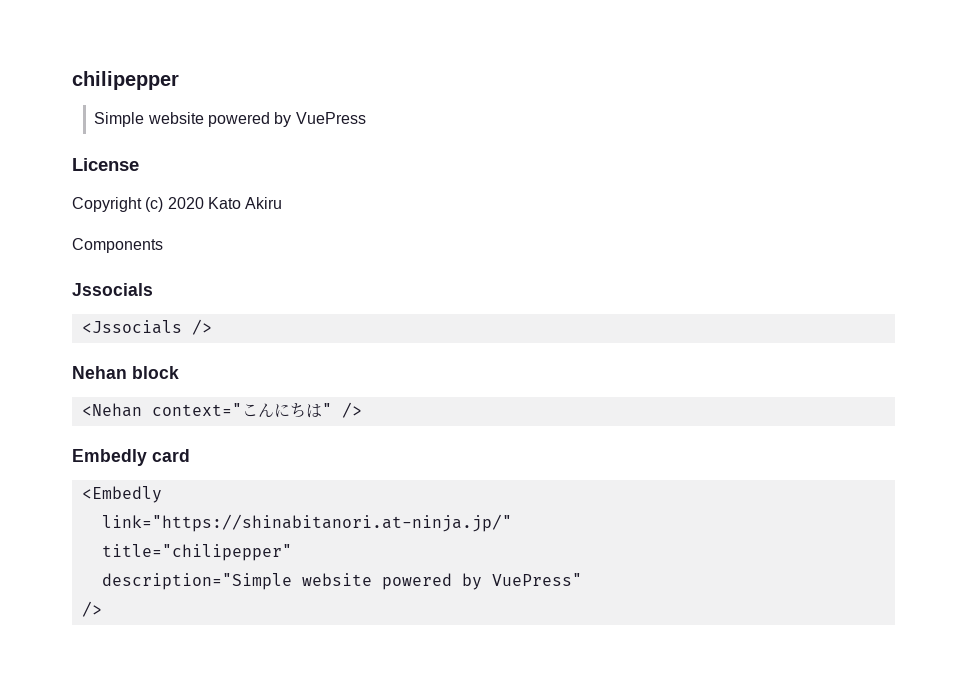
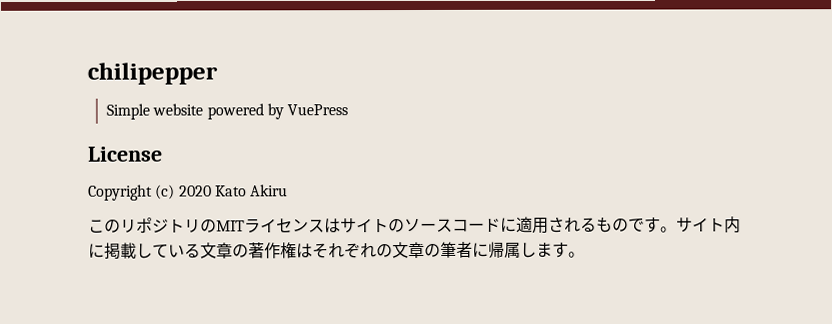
- Components
- Jssocials
- <Jssocials />
- Nehan block
- <Nehan context="こんにちは" />
- Embedly card
- <Embedly
- link="https://shinabitanori.at-ninja.jp/"
- title="chilipepper"
- description="Simple website powered by VuePress"
- />
+ このリポジトリのMITライセンスはサイトのソースコードに適用されるものです。サイト内に掲載している文章の著作権はそれぞれの文章の筆者に帰属します。

